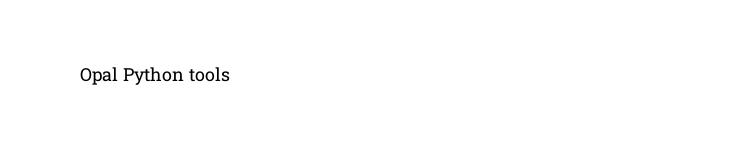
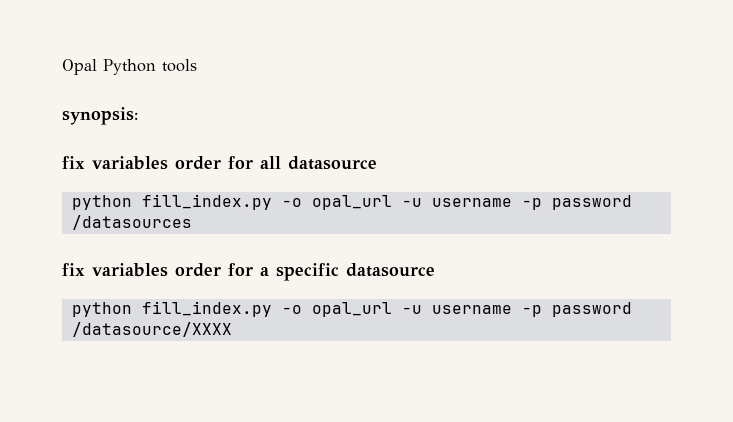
+ synopsis:
+ fix variables order for all datasource
+ python fill_index.py -o opal_url -u username -p password /datasources
+ fix variables order for a specific datasource
+ python fill_index.py -o opal_url -u username -p password /datasource/XXXX

